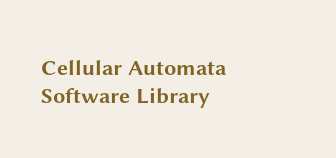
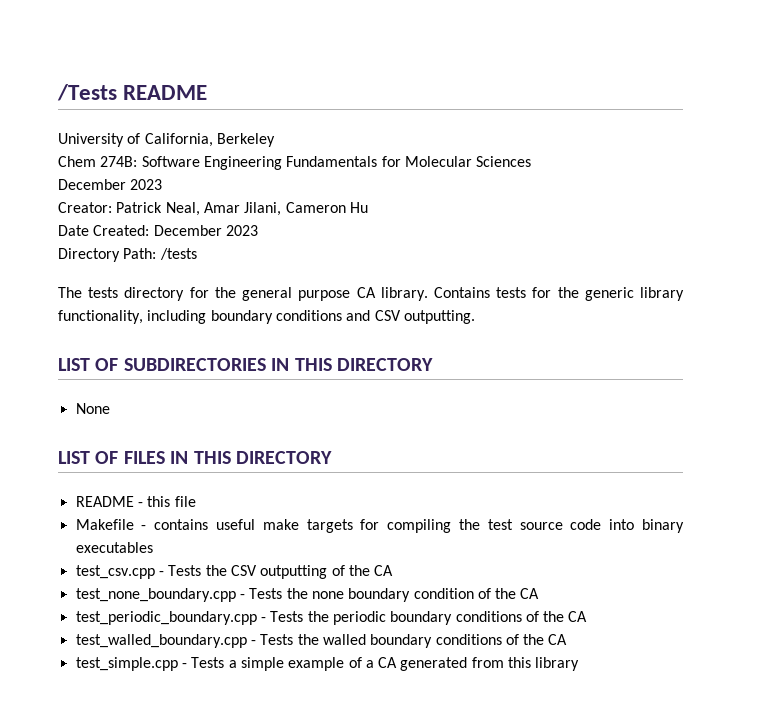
- Cellular Automata Software Library
+ /Tests README
+ University of California, Berkeley
+ Chem 274B: Software Engineering Fundamentals for Molecular Sciences
+ December 2023
+ Creator: Patrick Neal, Amar Jilani, Cameron Hu
+ Date Created: December 2023
+ Directory Path: /tests
+ The tests directory for the general purpose CA library. Contains tests for the generic library functionality, including boundary conditions and CSV outputting.
+ LIST OF SUBDIRECTORIES IN THIS DIRECTORY
+ None
+ LIST OF FILES IN THIS DIRECTORY
+ README - this file
+ Makefile - contains useful make targets for compiling the test source code into binary executables
+ test_csv.cpp - Tests the CSV outputting of the CA
+ test_none_boundary.cpp - Tests the none boundary condition of the CA
+ test_periodic_boundary.cpp - Tests the periodic boundary conditions of the CA
+ test_walled_boundary.cpp - Tests the walled boundary conditions of the CA
+ test_simple.cpp - Tests a simple example of a CA generated from this library

